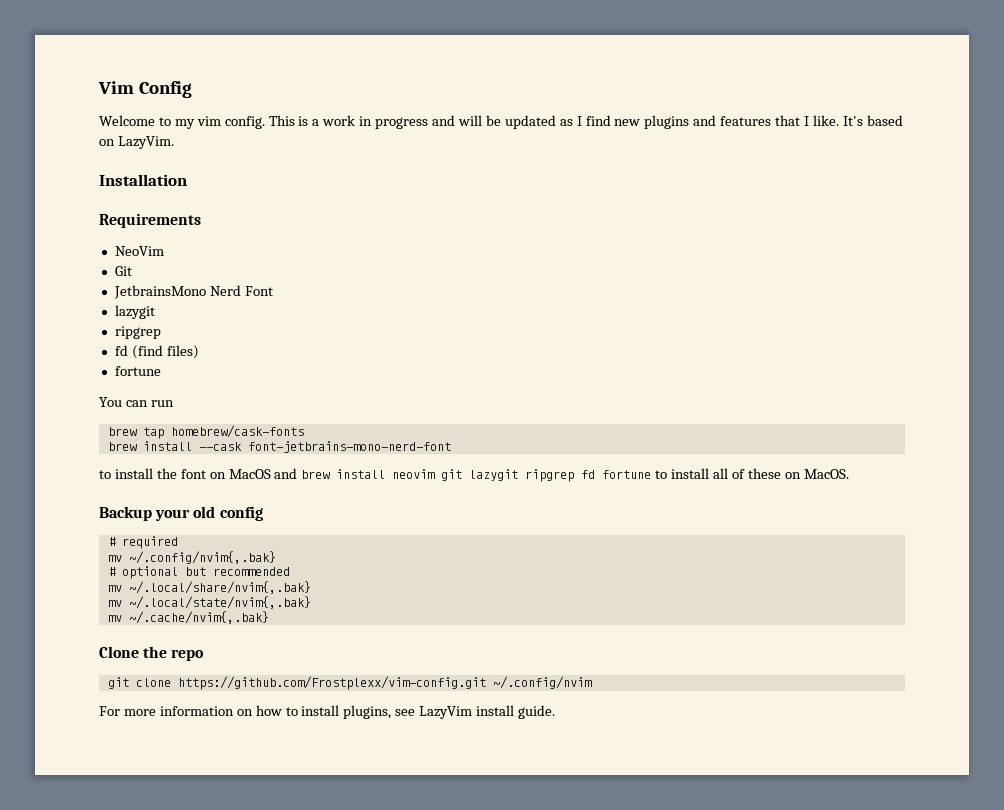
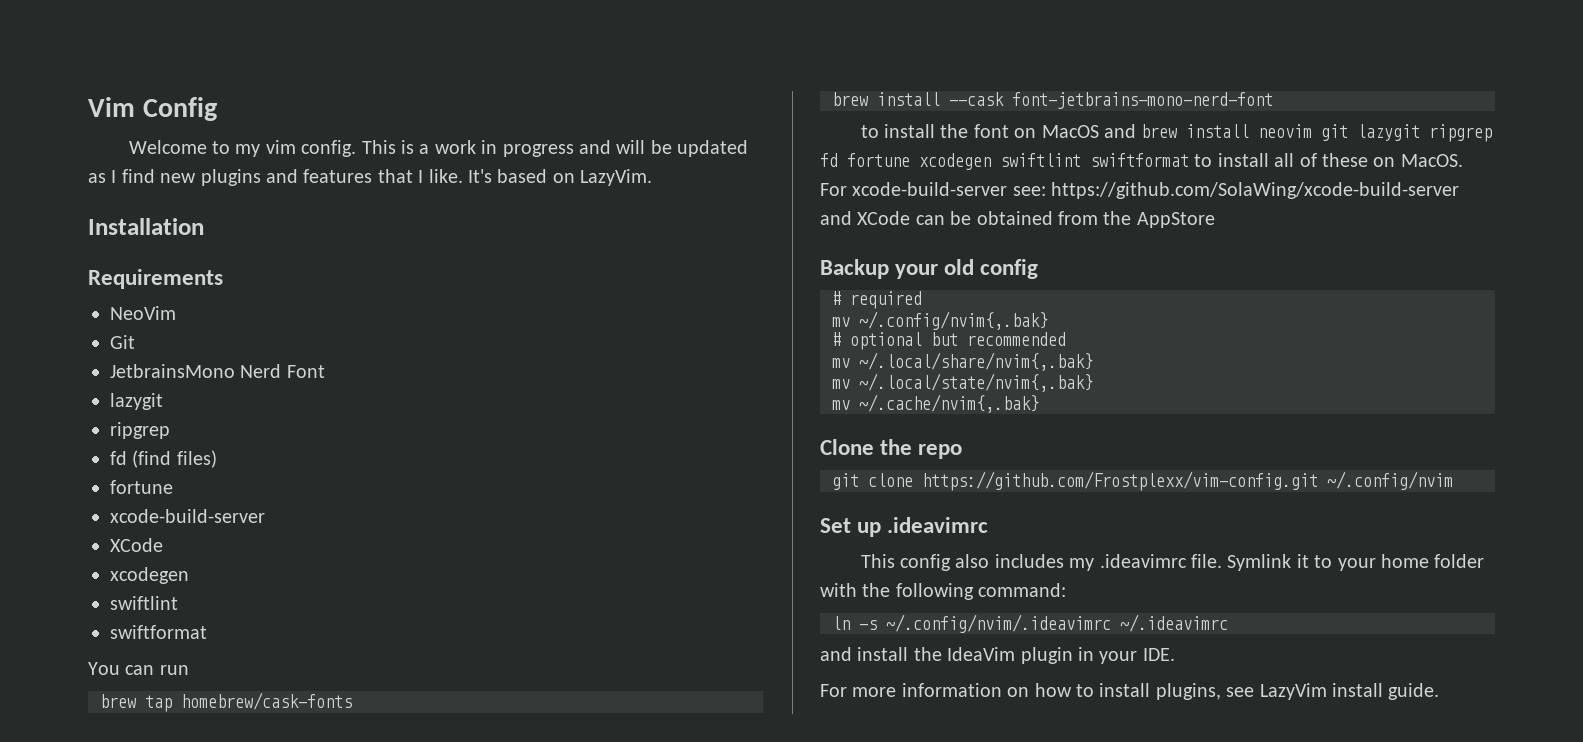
  fd (find files)
  fortune
+ xcode-build-server
+ XCode
+ xcodegen
+ swiftlint
+ swiftformat
- to install the font on MacOS and brew install neovim git lazygit ripgrep fd fortune to install all of these on MacOS.
+ to install the font on MacOS and brew install neovim git lazygit ripgrep fd fortune xcodegen swiftlint swiftformat to install all of these on MacOS. For xcode-build-server see: https://github.com/SolaWing/xcode-build-server and XCode can be obtained from the AppStore
+ Set up .ideavimrc
+ This config also includes my .ideavimrc file. Symlink it to your home folder with the following command:
+ ln -s ~/.config/nvim/.ideavimrc ~/.ideavimrc
+ and install the IdeaVim plugin in your IDE.

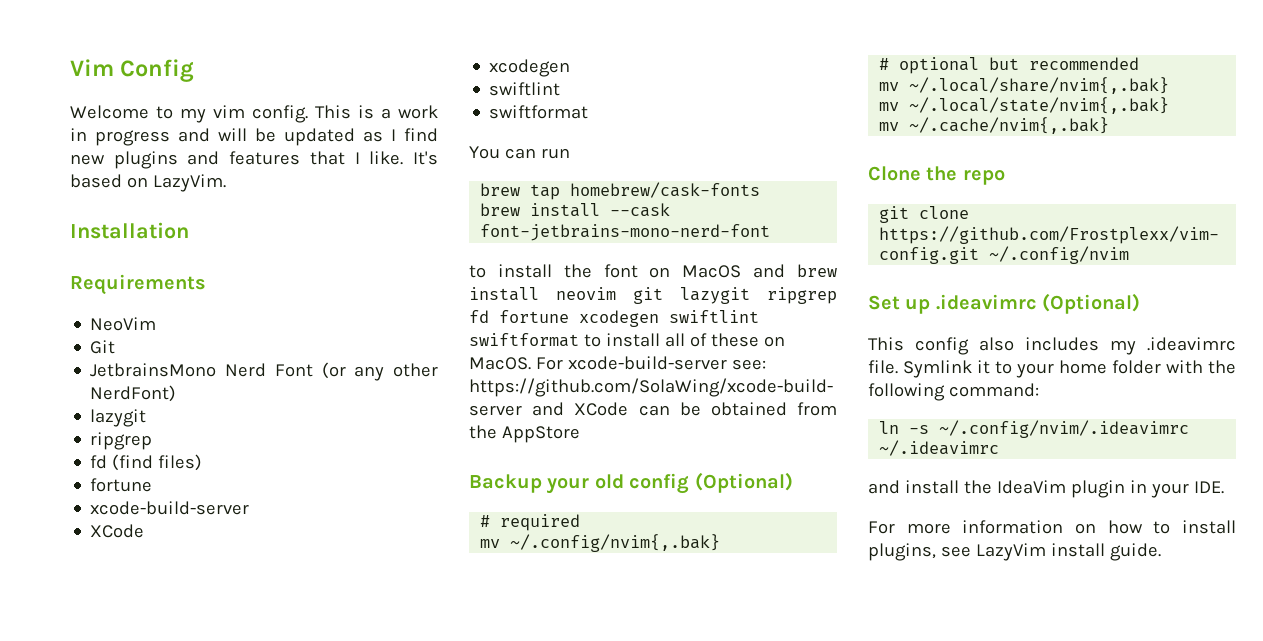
- JetbrainsMono Nerd Font
+ JetbrainsMono Nerd Font (or any other NerdFont)
- Backup your old config
+ Backup your old config (Optional)
- Set up .ideavimrc
+ Set up .ideavimrc (Optional)

